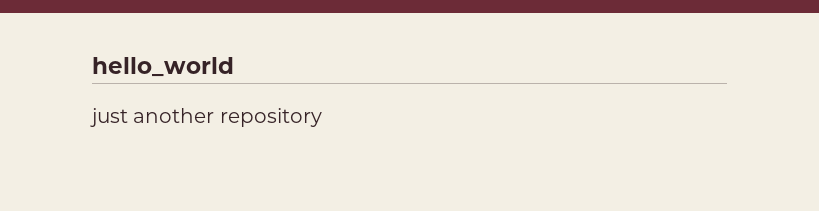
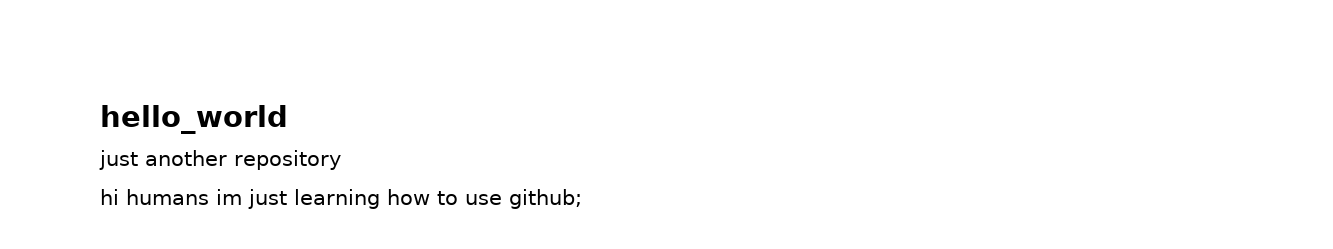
+ hi humans im just learning how to use github;

